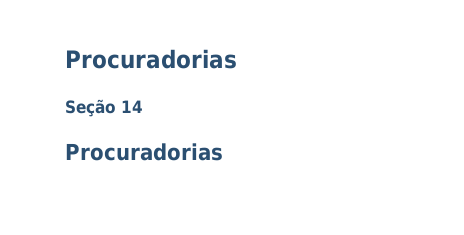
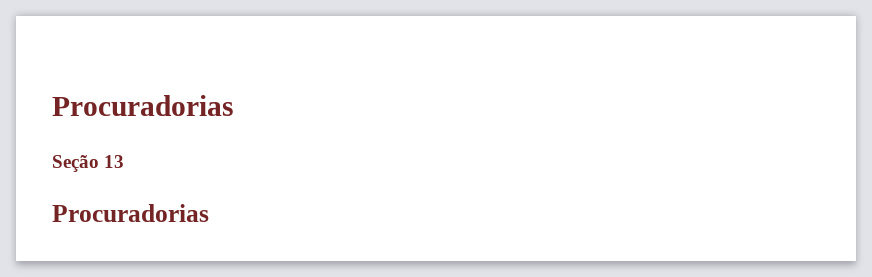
- Seção 14
+ Seção 13

